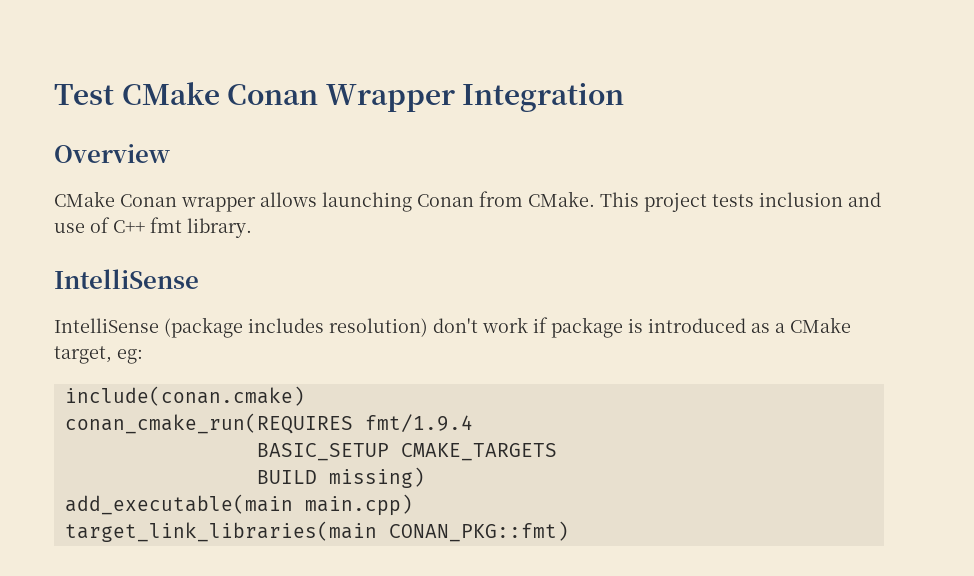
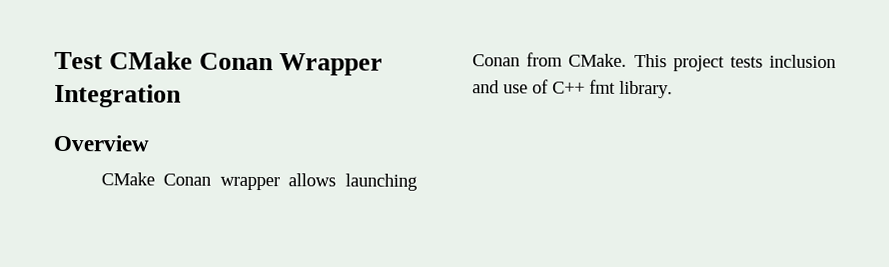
  This project tests inclusion and use of C++ fmt library.
- IntelliSense
- IntelliSense (package includes resolution) don't work if package is introduced as a CMake target, eg:
- include(conan.cmake)
- conan_cmake_run(REQUIRES fmt/1.9.4
- BASIC_SETUP CMAKE_TARGETS
- BUILD missing)
- add_executable(main main.cpp)
- target_link_libraries(main CONAN_PKG::fmt)

